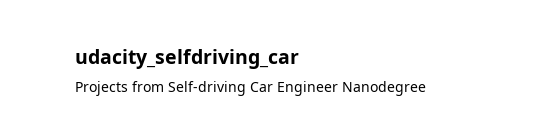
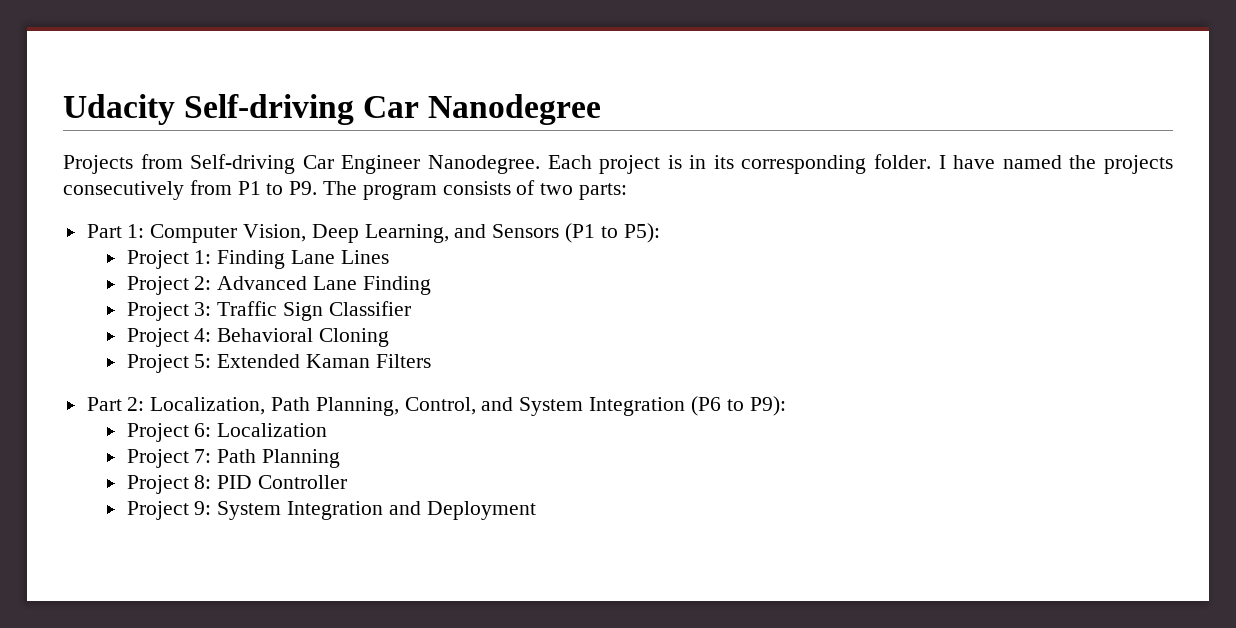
- udacity_selfdriving_car
+ Udacity Self-driving Car Nanodegree
- Projects from Self-driving Car Engineer Nanodegree
+ Projects from Self-driving Car Engineer Nanodegree. Each project is in its corresponding folder. I have named the projects consecutively from P1 to P9. The program consists of two parts:
+ Part 1: Computer Vision, Deep Learning, and Sensors (P1 to P5):
+ Project 1: Finding Lane Lines
+ Project 2: Advanced Lane Finding
+ Project 3: Traffic Sign Classifier
+ Project 4: Behavioral Cloning
+ Project 5: Extended Kaman Filters
+ Part 2: Localization, Path Planning, Control, and System Integration (P6 to P9):
+ Project 6: Localization
+ Project 7: Path Planning
+ Project 8: PID Controller
+ Project 9: System Integration and Deployment

